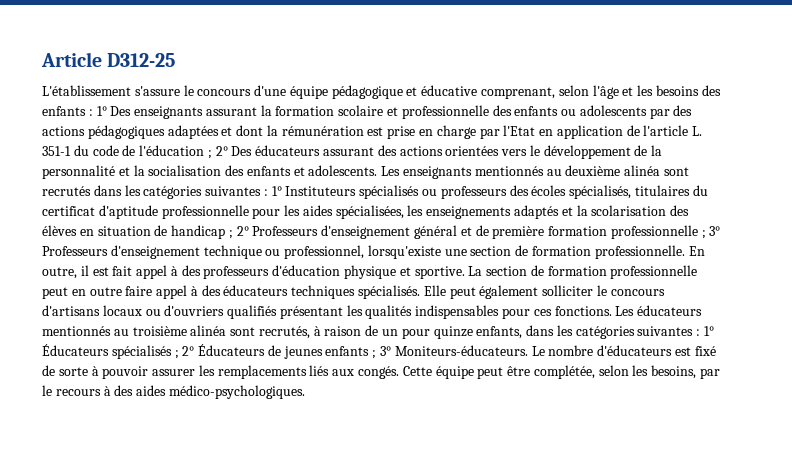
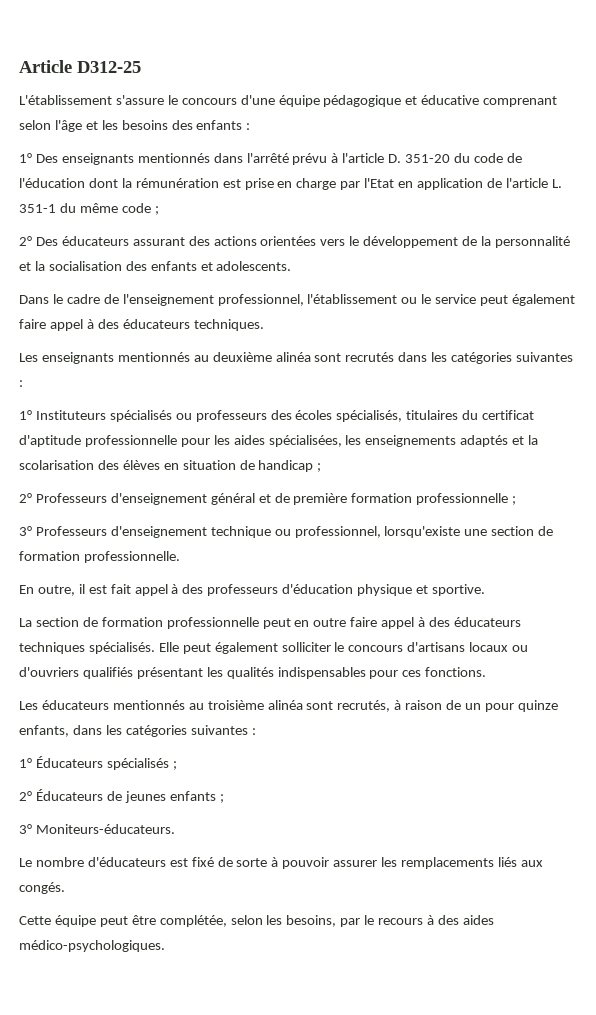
- L'établissement s'assure le concours d'une équipe pédagogique et éducative comprenant, selon l'âge et les besoins des enfants : 1° Des enseignants assurant la formation scolaire et professionnelle des enfants ou adolescents par des actions pédagogiques adaptées et dont la rémunération est prise en charge par l'Etat en application de l'article L. 351-1 du code de l'éducation ; 2° Des éducateurs assurant des actions orientées vers le développement de la personnalité et la socialisation des enfants et adolescents. Les enseignants mentionnés au deuxième alinéa sont recrutés dans les catégories suivantes : 1° Instituteurs spécialisés ou professeurs des écoles spécialisés, titulaires du certificat d'aptitude professionnelle pour les aides spécialisées, les enseignements adaptés et la scolarisation des élèves en situation de handicap ; 2° Professeurs d'enseignement général et de première formation professionnelle ; 3° Professeurs d'enseignement technique ou professionnel, lorsqu'existe une section de formation professionnelle. En outre, il est fait appel à des professeurs d'éducation physique et sportive. La section de formation professionnelle peut en outre faire appel à des éducateurs techniques spécialisés.
+ L'établissement s'assure le concours d'une équipe pédagogique et éducative comprenant selon l'âge et les besoins des enfants :
+ 1° Des enseignants mentionnés dans l'arrêté prévu à l'article D. 351-20 du code de l'éducation dont la rémunération est prise en charge par l'Etat en application de l'article L. 351-1 du même code ;
+ 2° Des éducateurs assurant des actions orientées vers le développement de la personnalité et la socialisation des enfants et adolescents.
+ Dans le cadre de l'enseignement professionnel, l'établissement ou le service peut également faire appel à des éducateurs techniques.
+ Les enseignants mentionnés au deuxième alinéa sont recrutés dans les catégories suivantes :
+ 1° Instituteurs spécialisés ou professeurs des écoles spécialisés, titulaires du certificat d'aptitude professionnelle pour les aides spécialisées, les enseignements adaptés et la scolarisation des élèves en situation de handicap ;
+ 2° Professeurs d'enseignement général et de première formation professionnelle ;
+ 3° Professeurs d'enseignement technique ou professionnel, lorsqu'existe une section de formation professionnelle.
+ En outre, il est fait appel à des professeurs d'éducation physique et sportive.
+ La section de formation professionnelle peut en outre faire appel à des éducateurs techniques spécialisés.
- Elle peut également solliciter le concours d'artisans locaux ou d'ouvriers qualifiés présentant les qualités indispensables pour ces fonctions. Les éducateurs mentionnés au troisième alinéa sont recrutés, à raison de un pour quinze enfants, dans les catégories suivantes : 1° Éducateurs spécialisés ; 2° Éducateurs de jeunes enfants ; 3° Moniteurs-éducateurs. Le nombre d'éducateurs est fixé de sorte à pouvoir assurer les remplacements liés aux congés. Cette équipe peut être complétée, selon les besoins, par le recours à des aides médico-psychologiques.
+ Elle peut également solliciter le concours d'artisans locaux ou d'ouvriers qualifiés présentant les qualités indispensables pour ces fonctions.
+ Les éducateurs mentionnés au troisième alinéa sont recrutés, à raison de un pour quinze enfants, dans les catégories suivantes :
+ 1° Éducateurs spécialisés ;
+ 2° Éducateurs de jeunes enfants ;
+ 3° Moniteurs-éducateurs.
+ Le nombre d'éducateurs est fixé de sorte à pouvoir assurer les remplacements liés aux congés.
+ Cette équipe peut être complétée, selon les besoins, par le recours à des aides médico-psychologiques.

